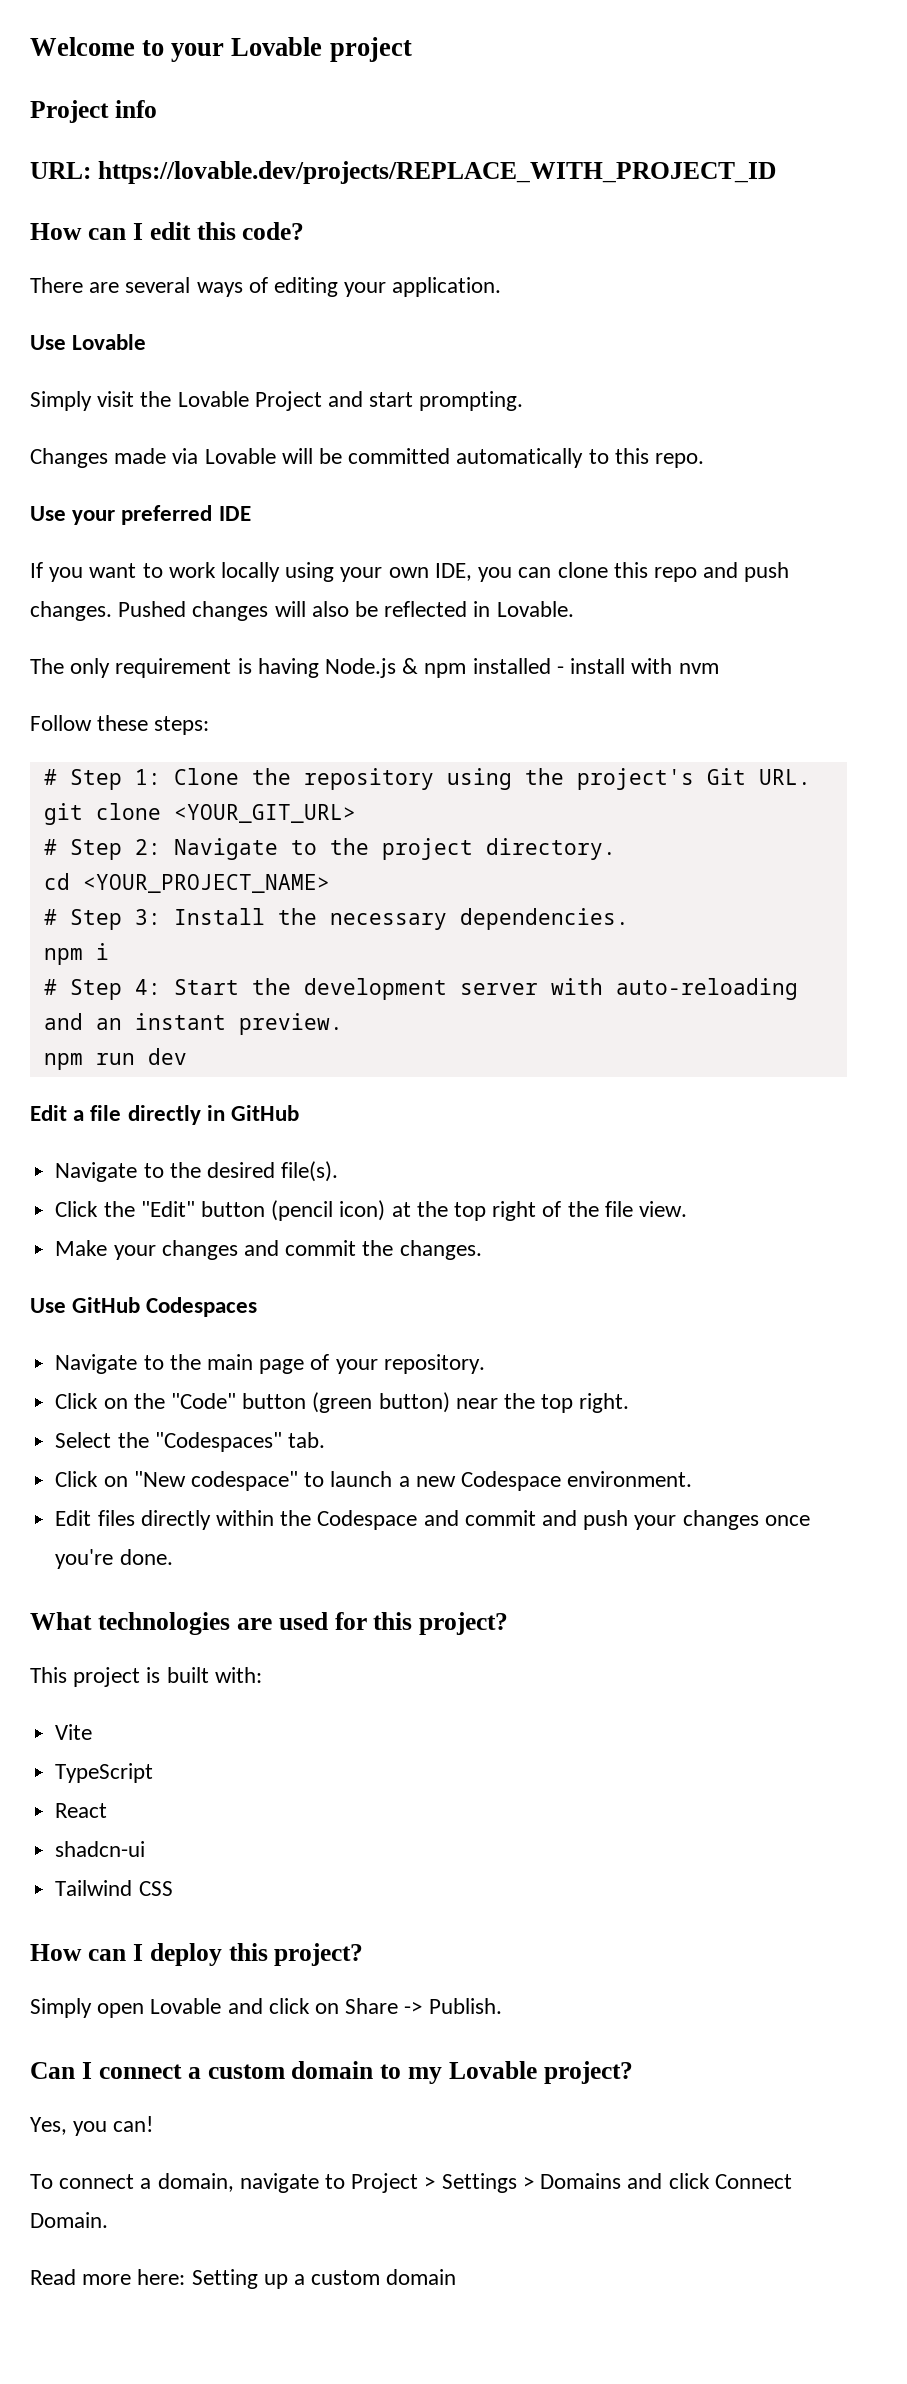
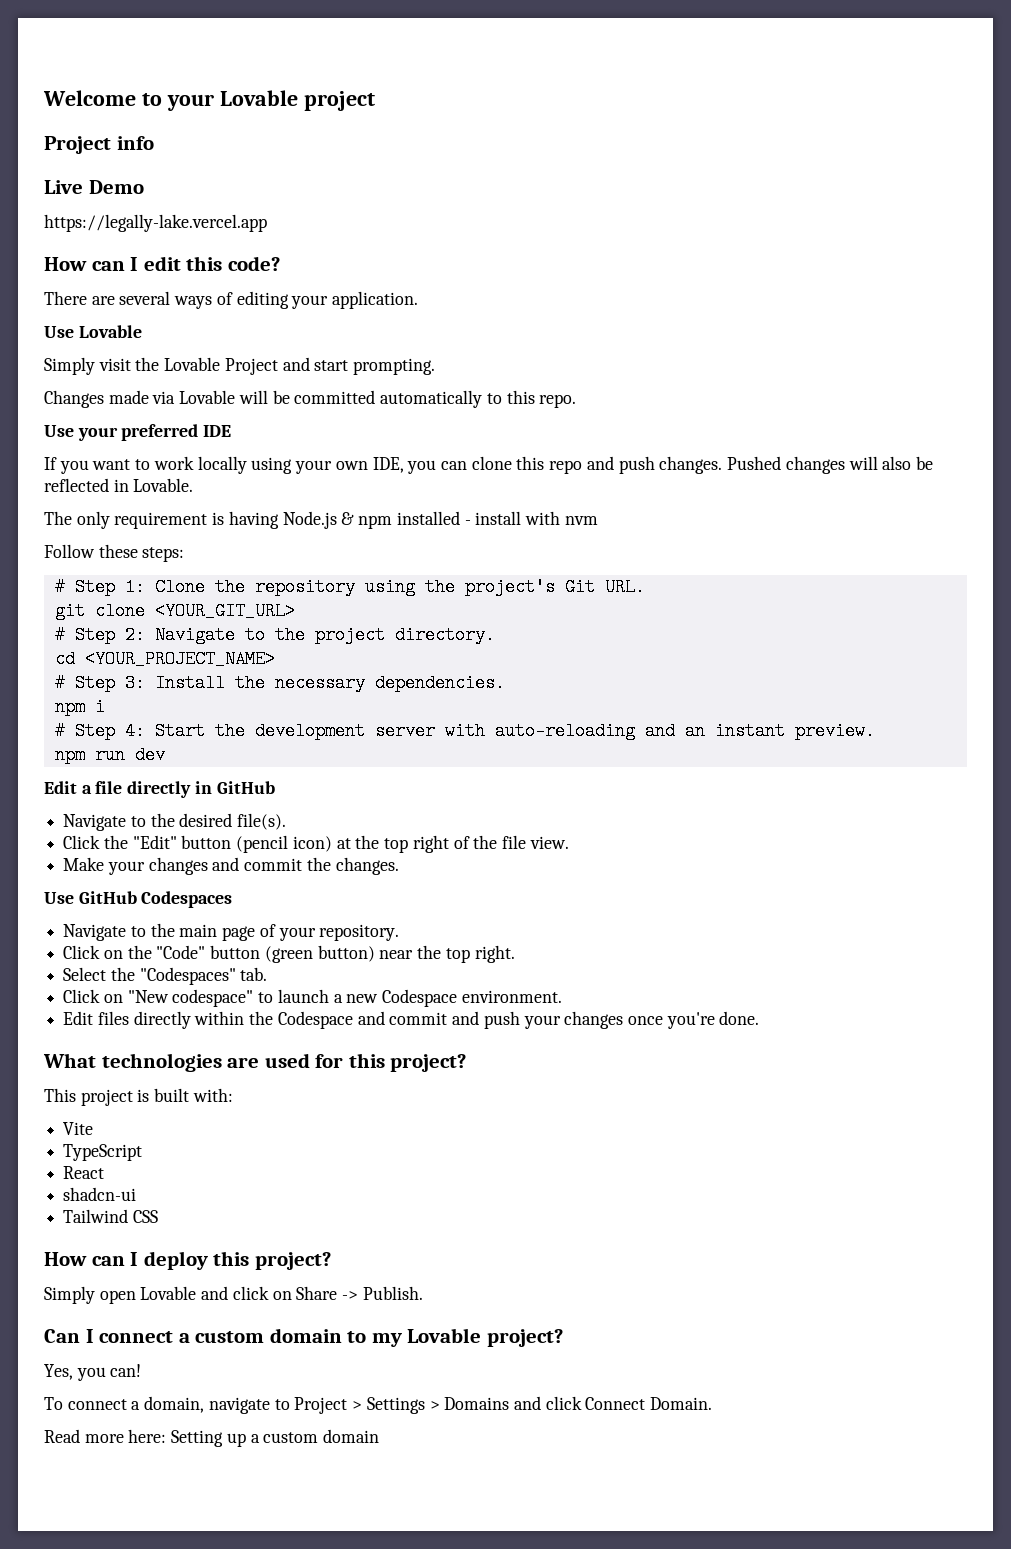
- URL: https://lovable.dev/projects/REPLACE_WITH_PROJECT_ID
+ Live Demo
+ https://legally-lake.vercel.app

